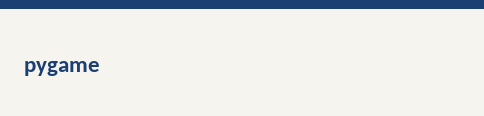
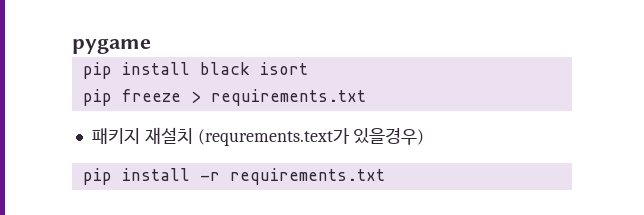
+ pip install black isort
+ pip freeze > requirements.txt
+ 패키지 재설치 (requrements.text가 있을경우)
+ pip install -r requirements.txt

